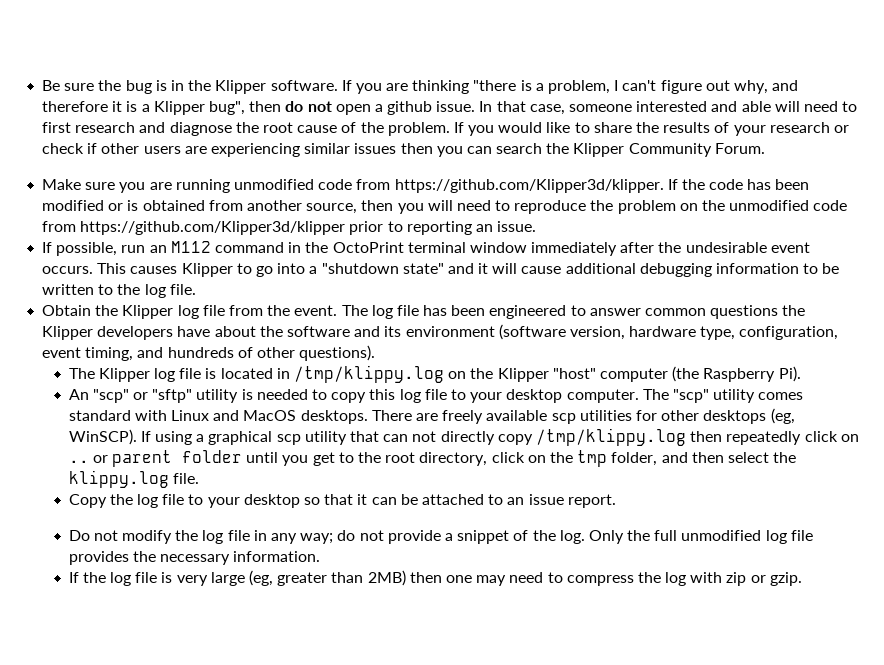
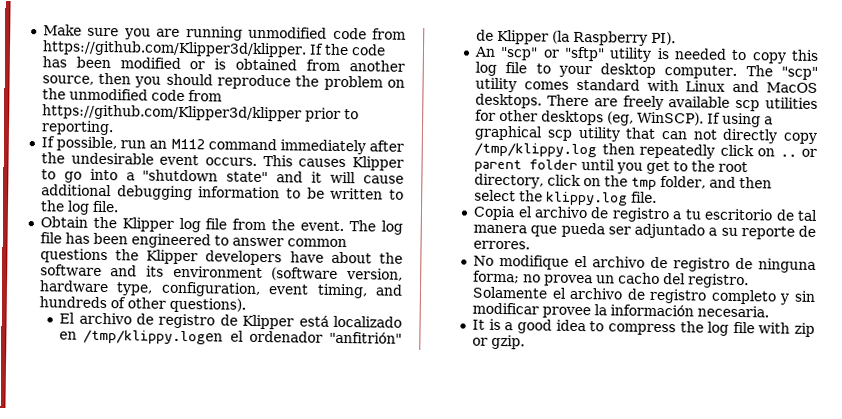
- Be sure the bug is in the Klipper software. If you are thinking "there is a problem, I can't figure out why, and therefore it is a Klipper bug", then do not open a github issue. In that case, someone interested and able will need to first research and diagnose the root cause of the problem. If you would like to share the results of your research or check if other users are experiencing similar issues then you can search the Klipper Community Forum.
- Make sure you are running unmodified code from https://github.com/Klipper3d/klipper. If the code has been modified or is obtained from another source, then you will need to reproduce the problem on the unmodified code from https://github.com/Klipper3d/klipper prior to reporting an issue.
+ Make sure you are running unmodified code from https://github.com/Klipper3d/klipper. If the code has been modified or is obtained from another source, then you should reproduce the problem on the unmodified code from https://github.com/Klipper3d/klipper prior to reporting.
- If possible, run an M112 command in the OctoPrint terminal window immediately after the undesirable event occurs.
+ If possible, run an M112 command immediately after the undesirable event occurs.
- The Klipper log file is located in /tmp/klippy.log on the Klipper "host" computer (the Raspberry Pi).
+ El archivo de registro de Klipper está localizado en /tmp/klippy.logen el ordenador "anfitrión" de Klipper (la Raspberry PI).
- Copy the log file to your desktop so that it can be attached to an issue report.
- Do not modify the log file in any way; do not provide a snippet of the log. Only the full unmodified log file provides the necessary information.
- If the log file is very large (eg, greater than 2MB) then one may need to compress the log with zip or gzip.
+ Copia el archivo de registro a tu escritorio de tal manera que pueda ser adjuntado a su reporte de errores.
+ No modifique el archivo de registro de ninguna forma; no provea un cacho del registro. Solamente el archivo de registro completo y sin modificar provee la información necesaria.
+ It is a good idea to compress the log file with zip or gzip.

